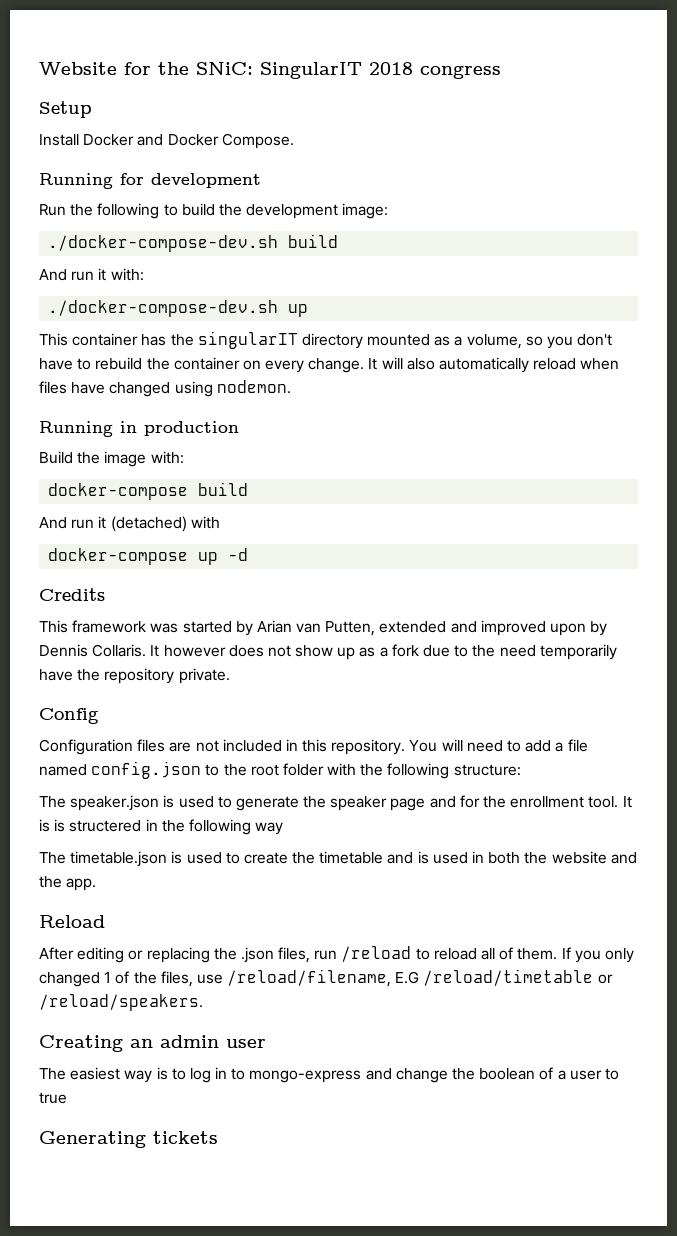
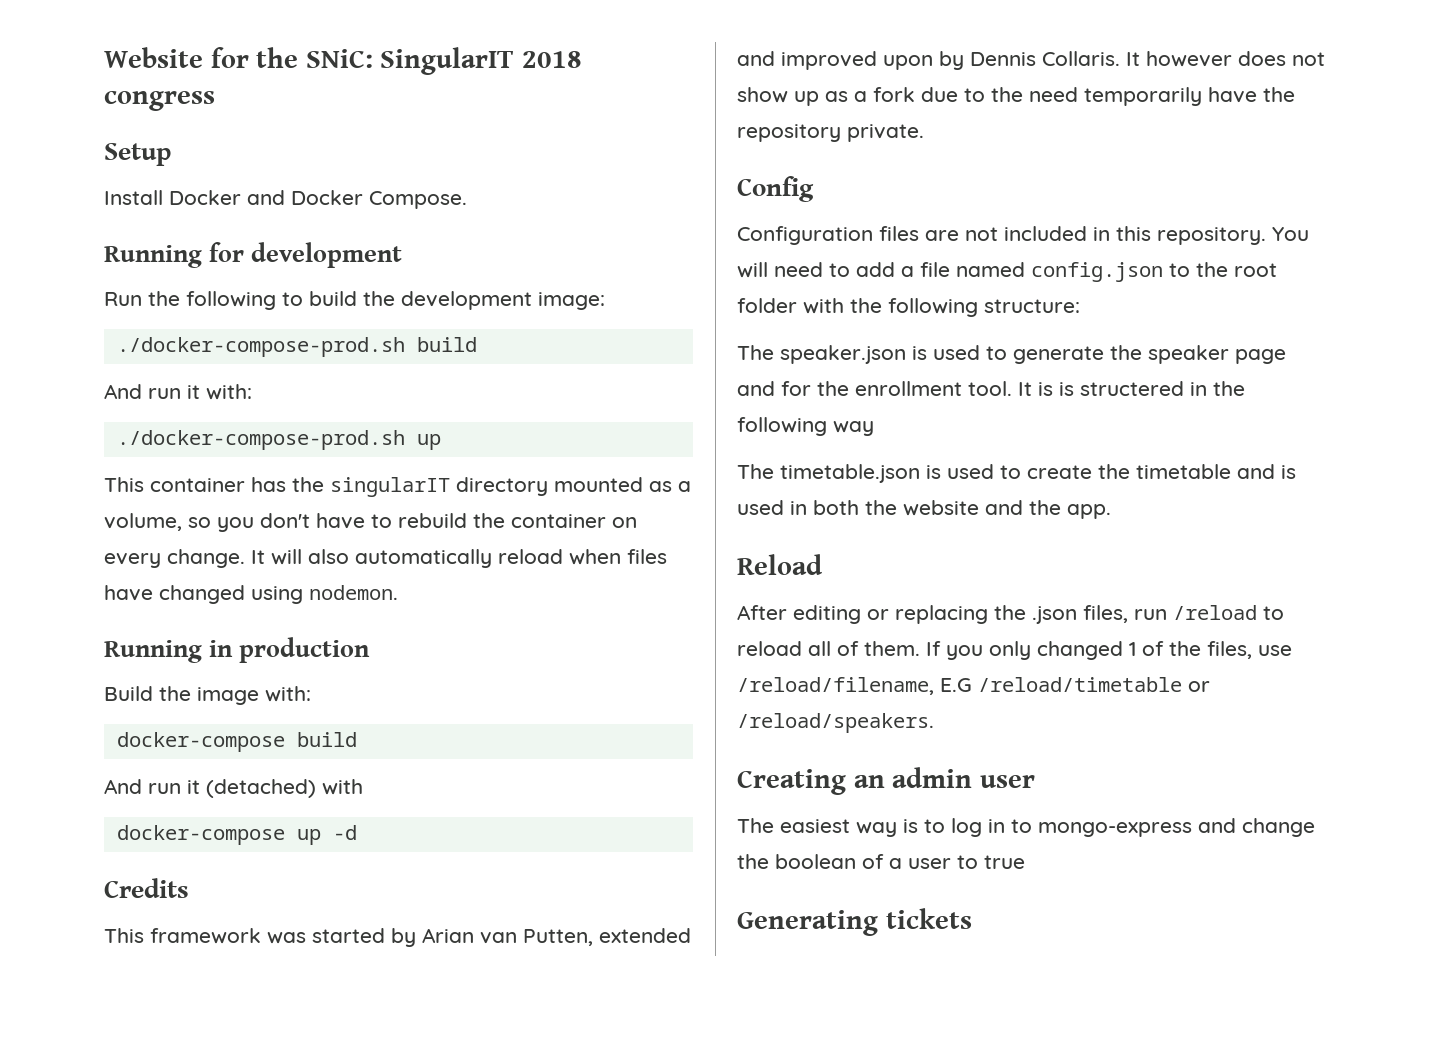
- ./docker-compose-dev.sh build
+ ./docker-compose-prod.sh build
- ./docker-compose-dev.sh up
+ ./docker-compose-prod.sh up

